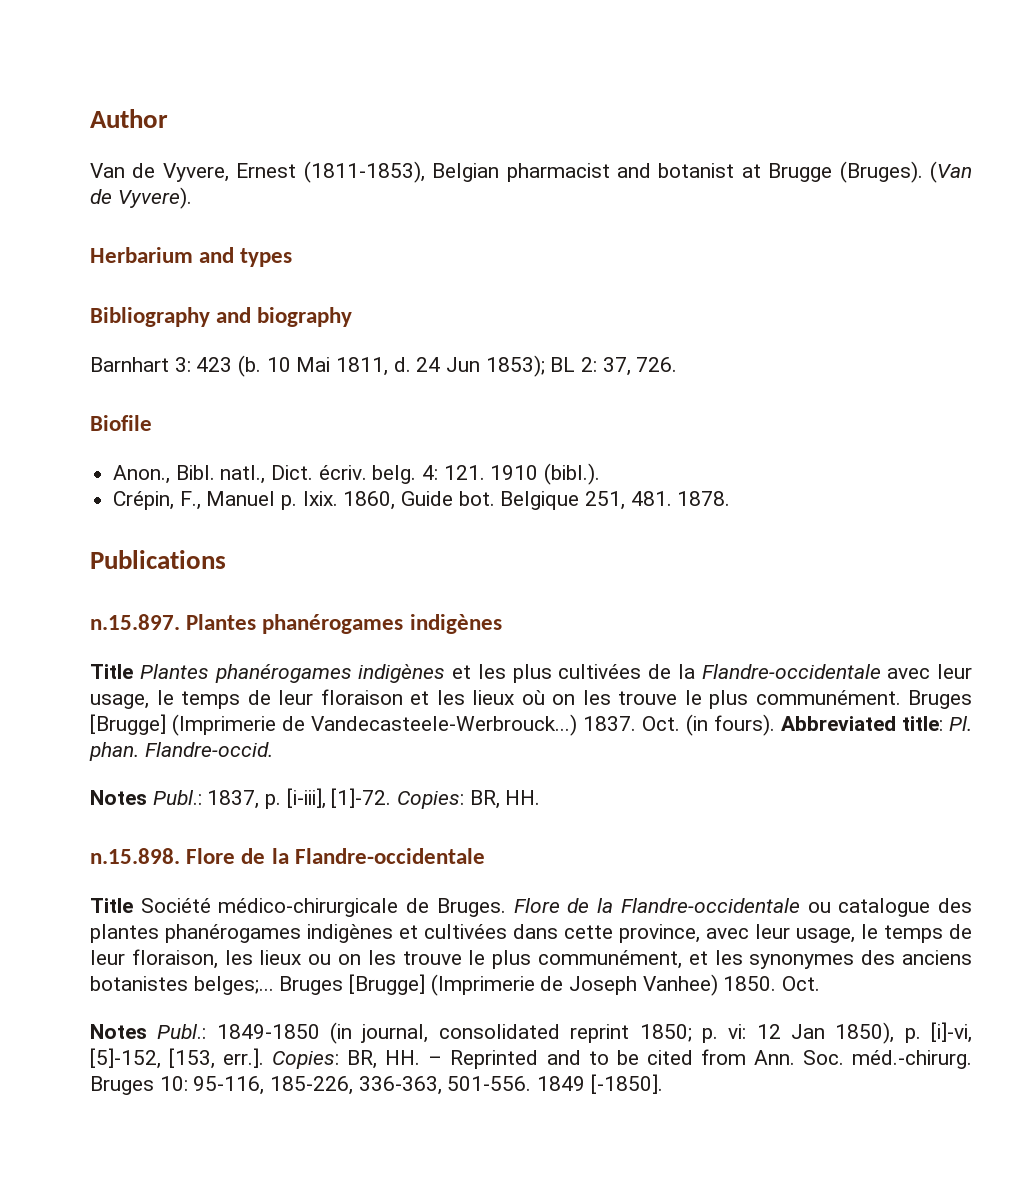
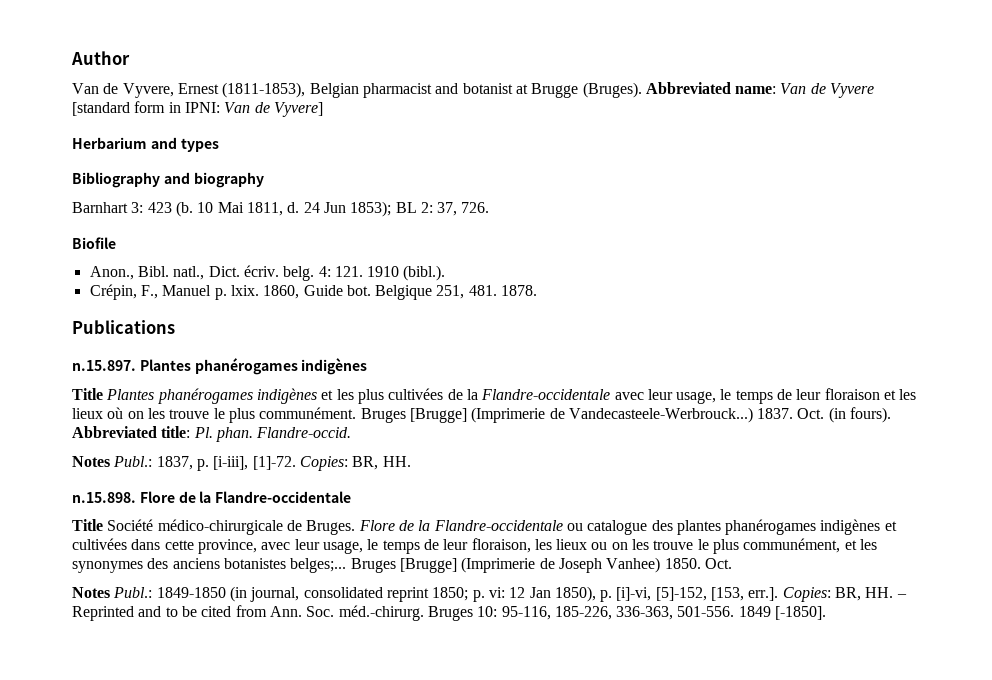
- (Van de Vyvere).
+ Abbreviated name: Van de Vyvere [standard form in IPNI: Van de Vyvere]

